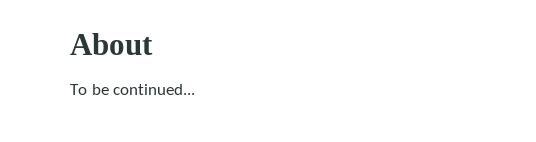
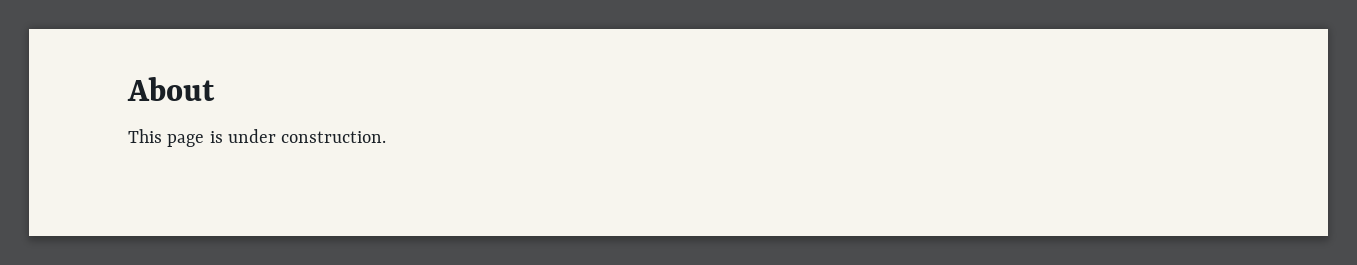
- To be continued...
+ This page is under construction.

